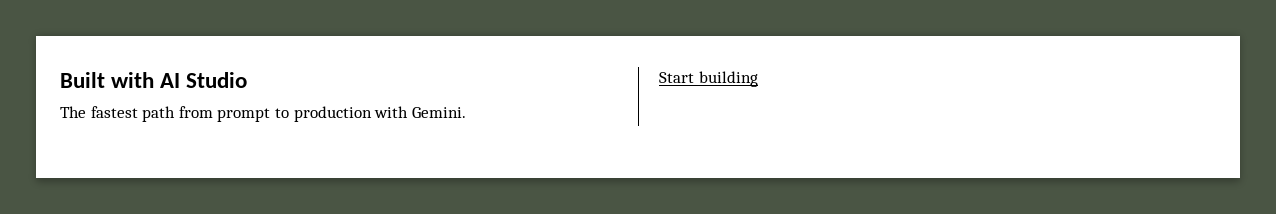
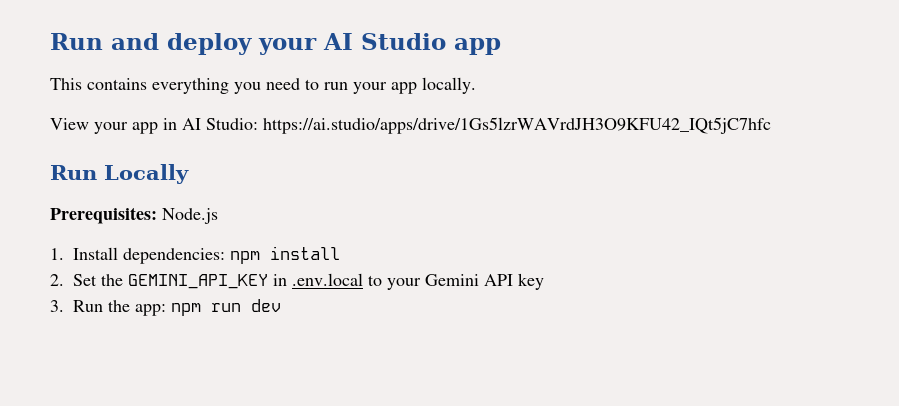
- Built with AI Studio
- The fastest path from prompt to production with Gemini.
- Start building
+ Run and deploy your AI Studio app
+ This contains everything you need to run your app locally.
+ View your app in AI Studio: https://ai.studio/apps/drive/1Gs5lzrWAVrdJH3O9KFU42_IQt5jC7hfc
+ Run Locally
+ Prerequisites: Node.js
+ 1. Install dependencies: npm install
+ 2. Set the GEMINI_API_KEY in .env.local to your Gemini API key
+ 3. Run the app: npm run dev

